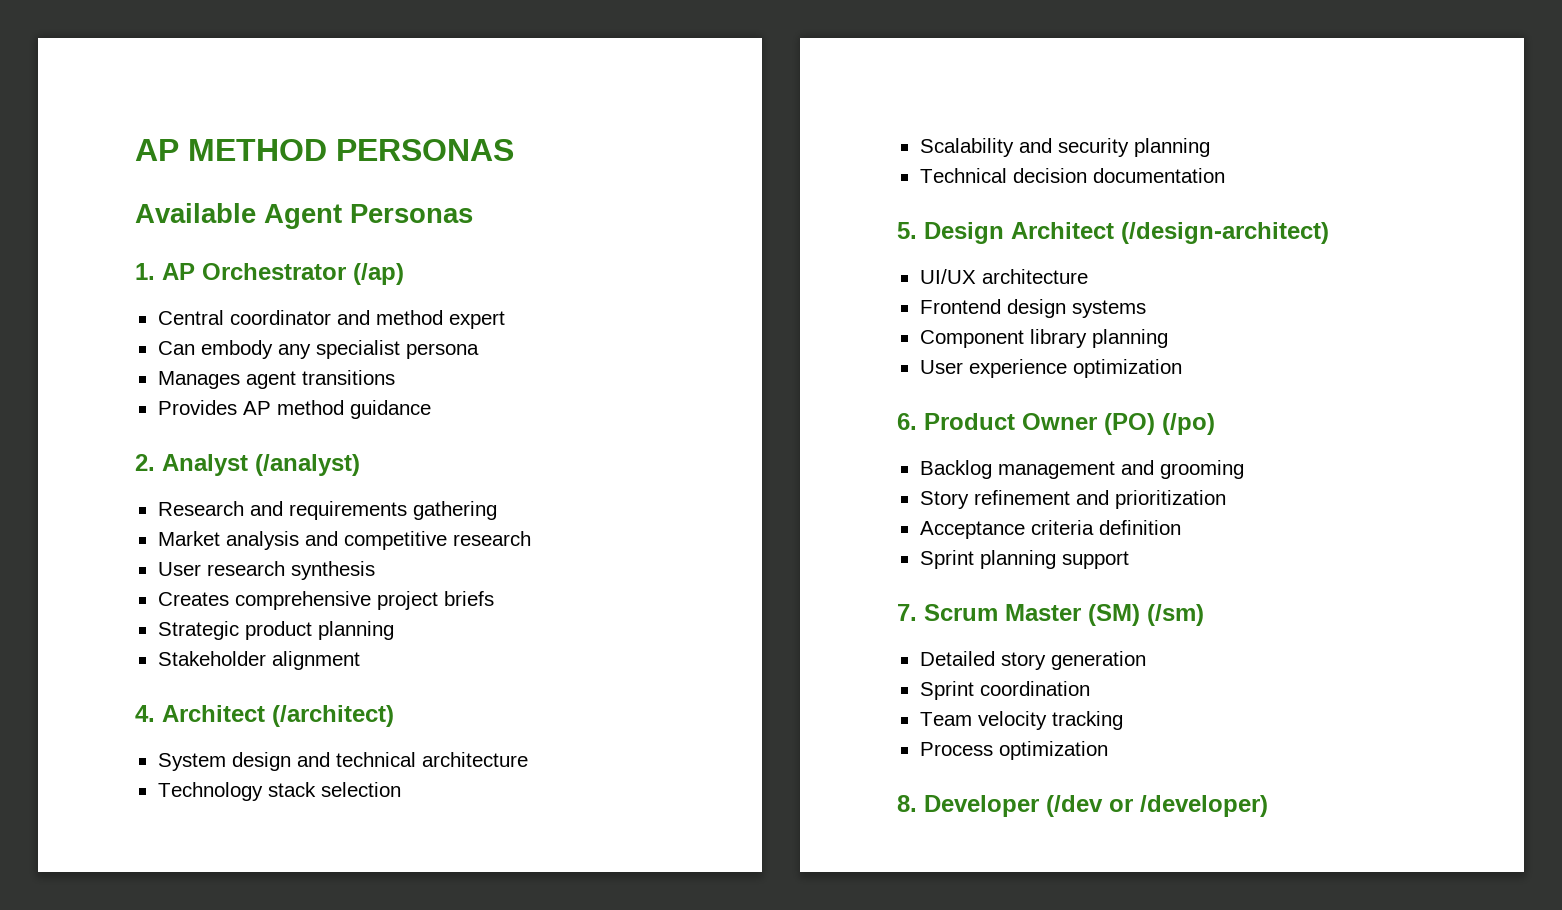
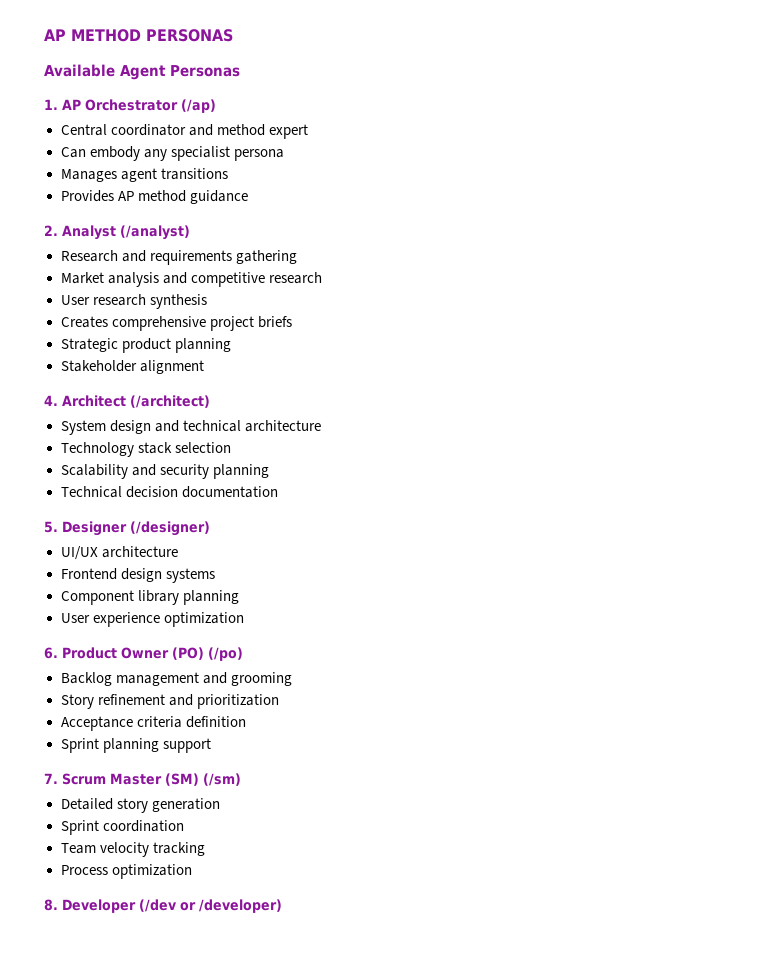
- 5. Design Architect (/design-architect)
+ 5. Designer (/designer)

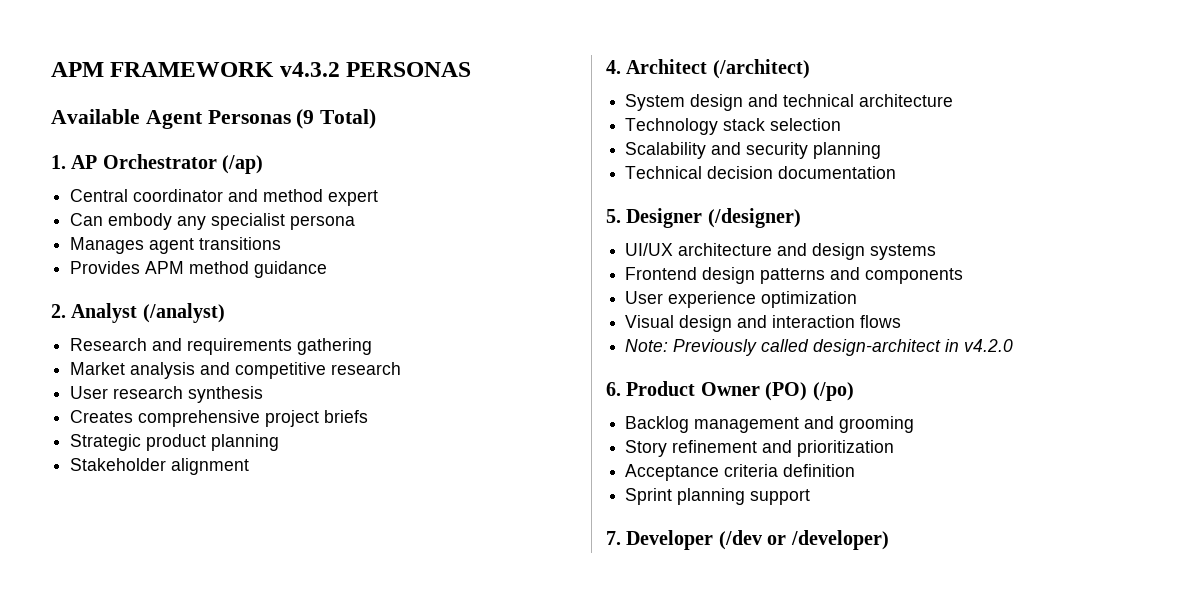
- AP METHOD PERSONAS
+ APM FRAMEWORK v4.3.2 PERSONAS
- Available Agent Personas
+ Available Agent Personas (9 Total)
- Provides AP method guidance
+ Provides APM method guidance
- UI/UX architecture
+ UI/UX architecture and design systems
- Frontend design systems
- Component library planning
+ Frontend design patterns and components
+ Visual design and interaction flows
+ Note: Previously called design-architect in v4.2.0
- 7. Scrum Master (SM) (/sm)
- Detailed story generation
- Sprint coordination
- Team velocity tracking
- Process optimization
- 8. Developer (/dev or /developer)
+ 7. Developer (/dev or /developer)

